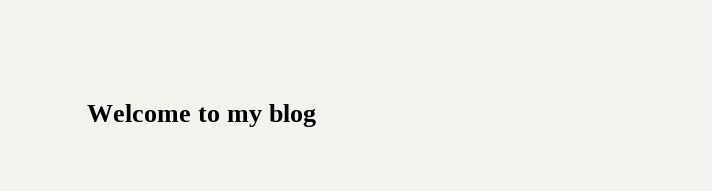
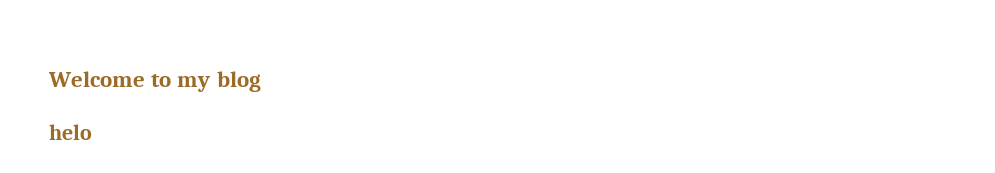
+ helo

